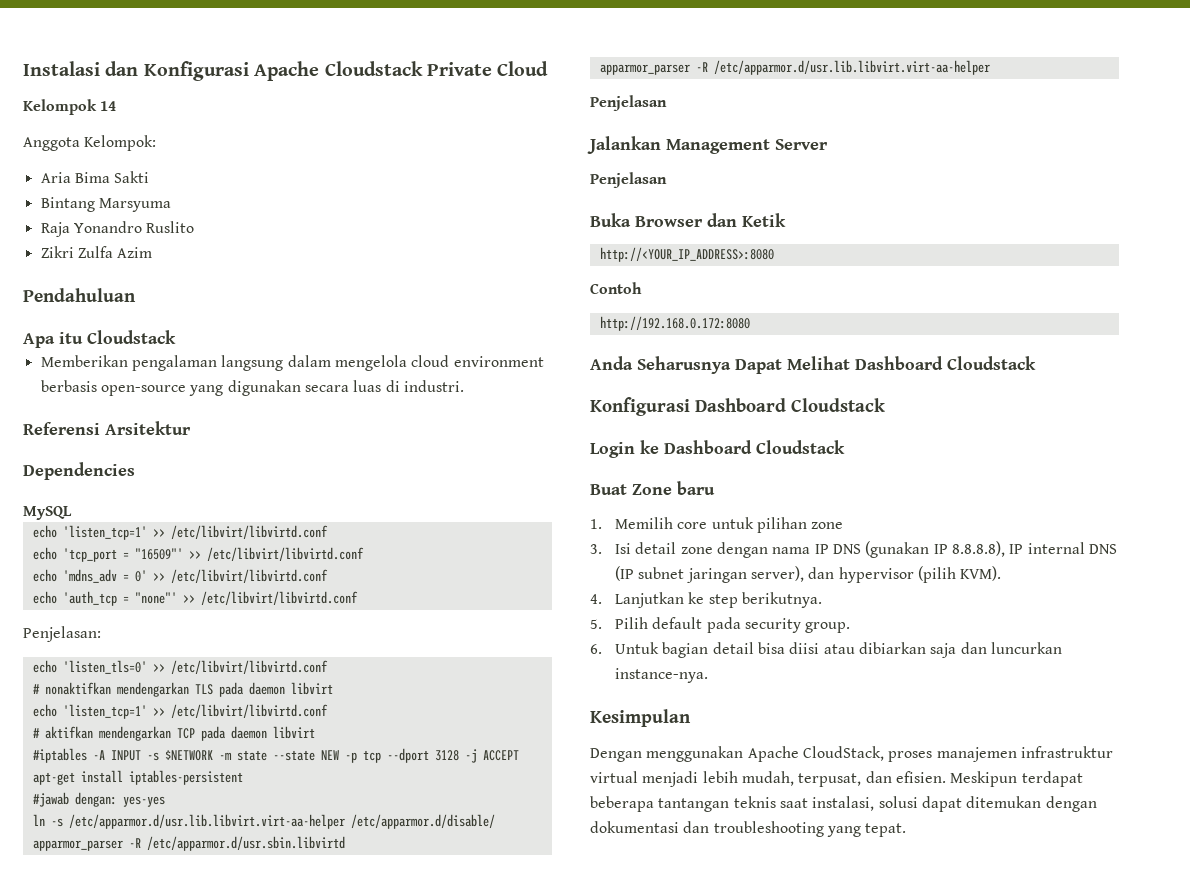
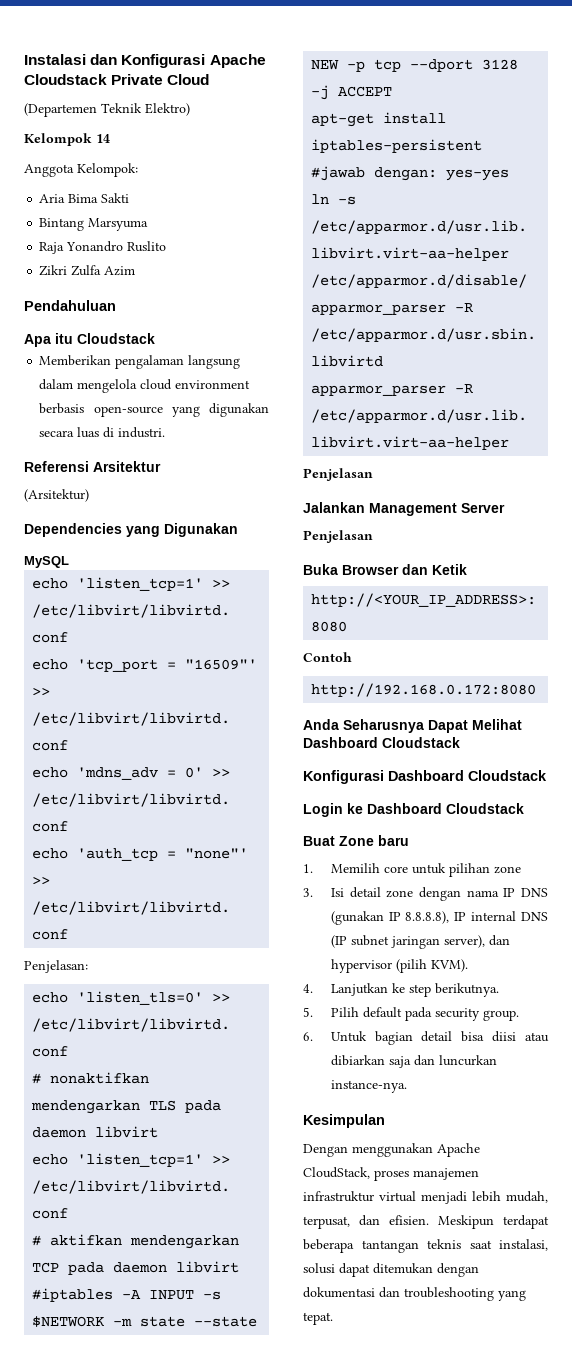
+ (Departemen Teknik Elektro)
+ (Arsitektur)
- Dependencies
+ Dependencies yang Digunakan

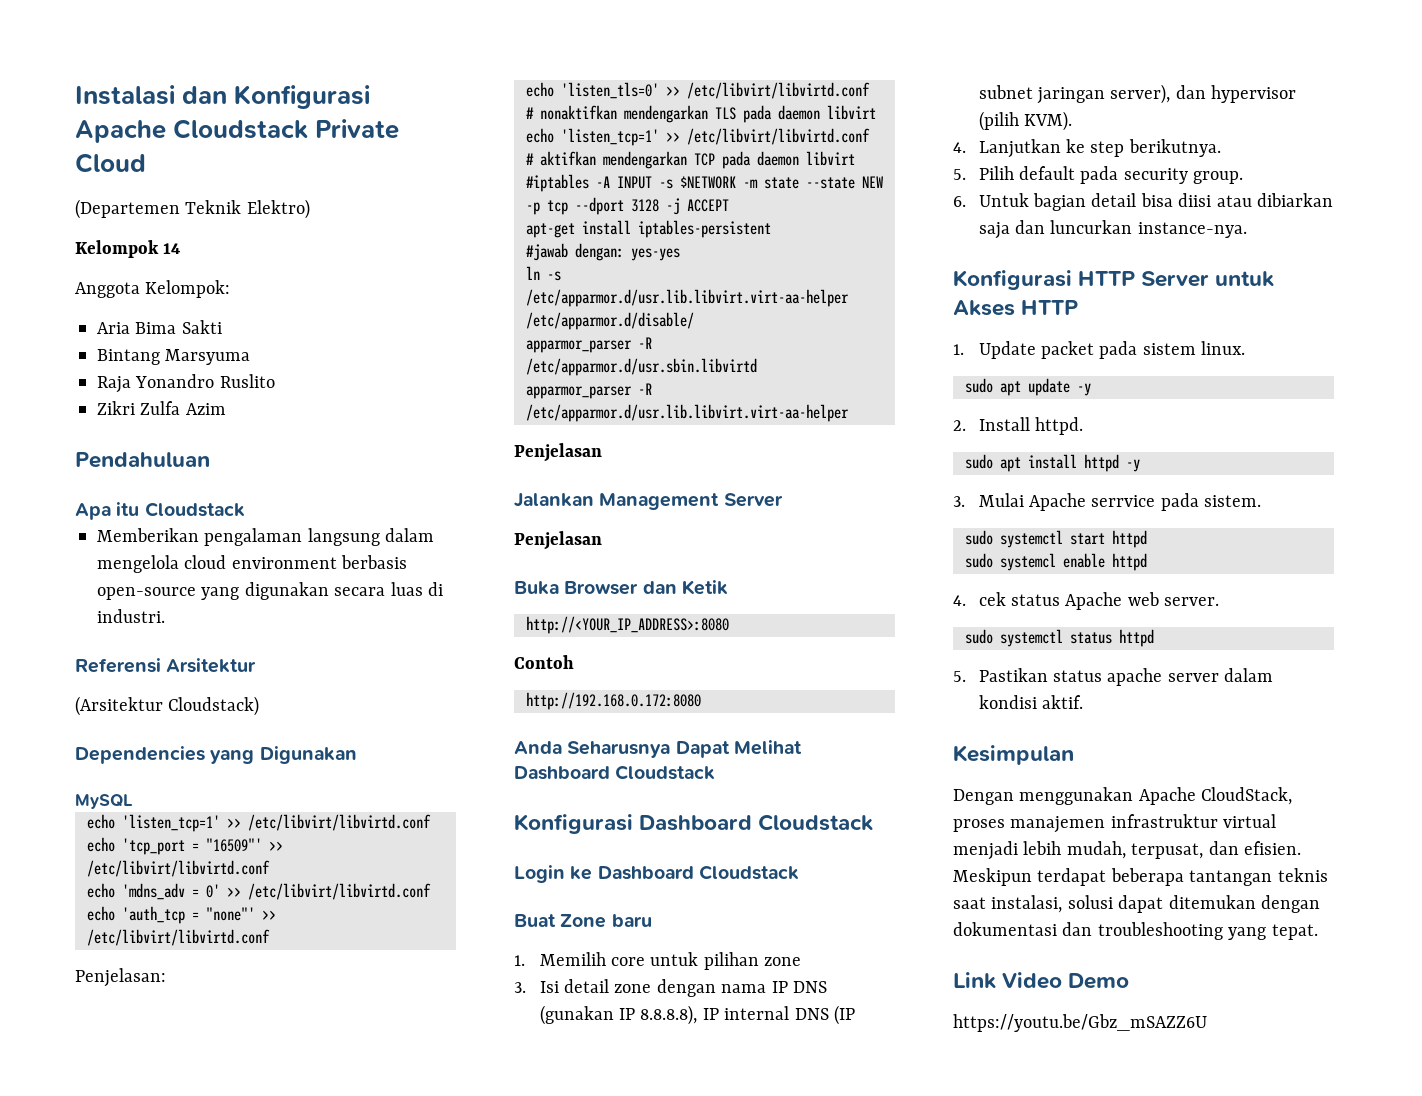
- (Arsitektur)
+ (Arsitektur Cloudstack)
+ Konfigurasi HTTP Server untuk Akses HTTP
+ 1. Update packet pada sistem linux.
+ sudo apt update -y
+ 2. Install httpd.
+ sudo apt install httpd -y
+ 3. Mulai Apache serrvice pada sistem.
+ sudo systemctl start httpd
+ sudo systemcl enable httpd
+ 4. cek status Apache web server.
+ sudo systemctl status httpd
+ 5. Pastikan status apache server dalam kondisi aktif.
+ Link Video Demo
+ https://youtu.be/Gbz_mSAZZ6U

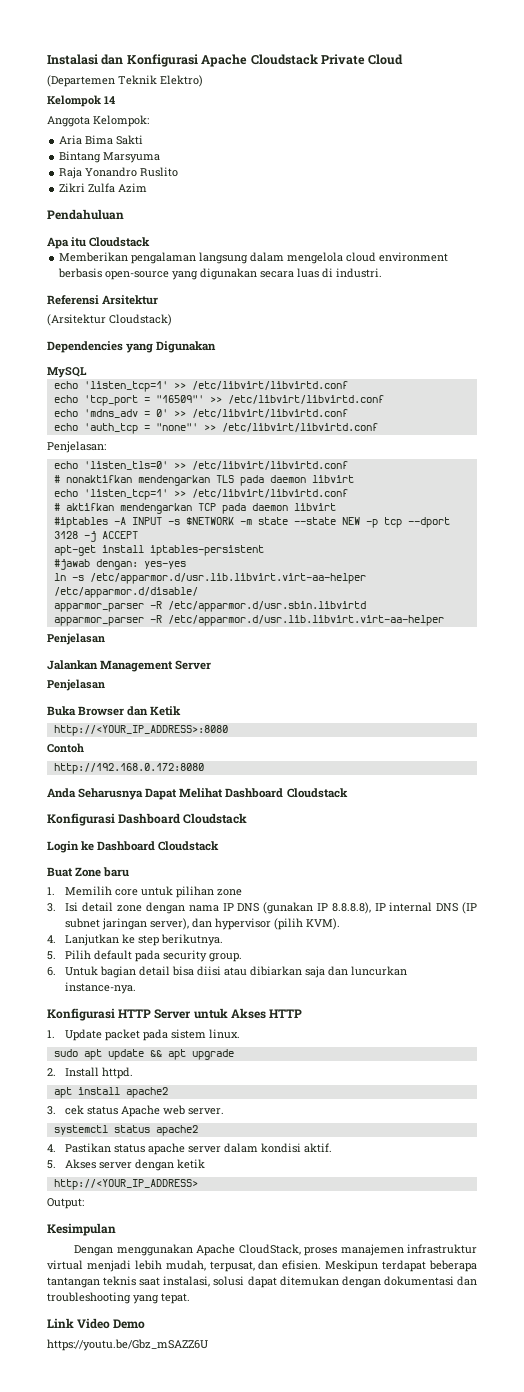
- sudo apt update -y
+ sudo apt update && apt upgrade
- sudo apt install httpd -y
- 3. Mulai Apache serrvice pada sistem.
- sudo systemctl start httpd
- sudo systemcl enable httpd
- 4. cek status Apache web server.
+ apt install apache2
+ 3. cek status Apache web server.
- sudo systemctl status httpd
- 5. Pastikan status apache server dalam kondisi aktif.
+ systemctl status apache2
+ 4. Pastikan status apache server dalam kondisi aktif.
+ 5. Akses server dengan ketik
+ http://<YOUR_IP_ADDRESS>
+ Output:

